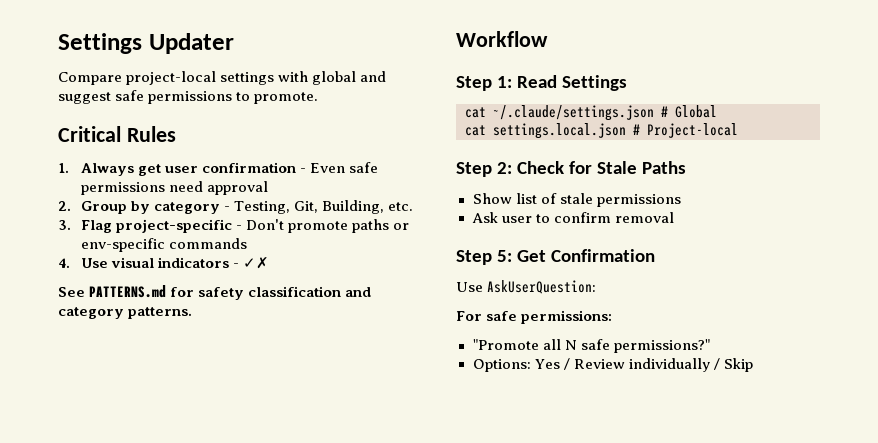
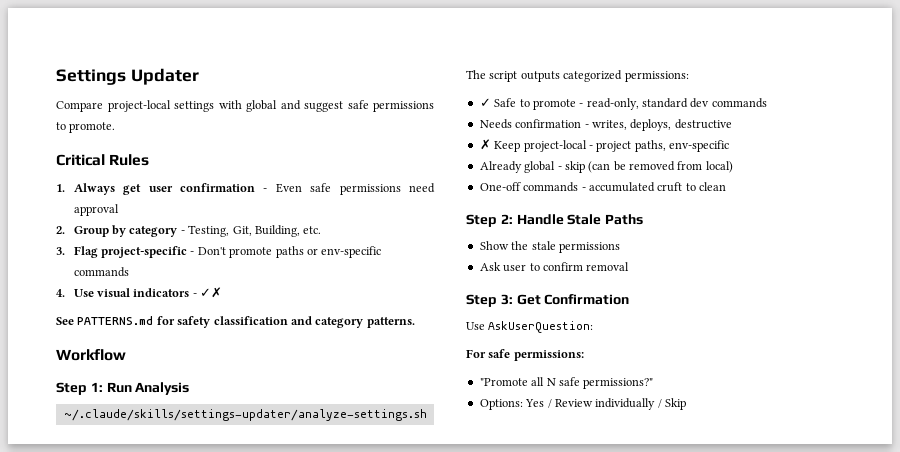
- Step 1: Read Settings
- cat ~/.claude/settings.json # Global
- cat settings.local.json # Project-local
+ Step 1: Run Analysis
+ ~/.claude/skills/settings-updater/analyze-settings.sh
+ The script outputs categorized permissions:
+ ✓ Safe to promote - read-only, standard dev commands
+ Needs confirmation - writes, deploys, destructive
+ ✗ Keep project-local - project paths, env-specific
+ Already global - skip (can be removed from local)
+ One-off commands - accumulated cruft to clean
- Step 2: Check for Stale Paths
+ Step 2: Handle Stale Paths
- Show list of stale permissions
+ Show the stale permissions
- Step 5: Get Confirmation
+ Step 3: Get Confirmation

